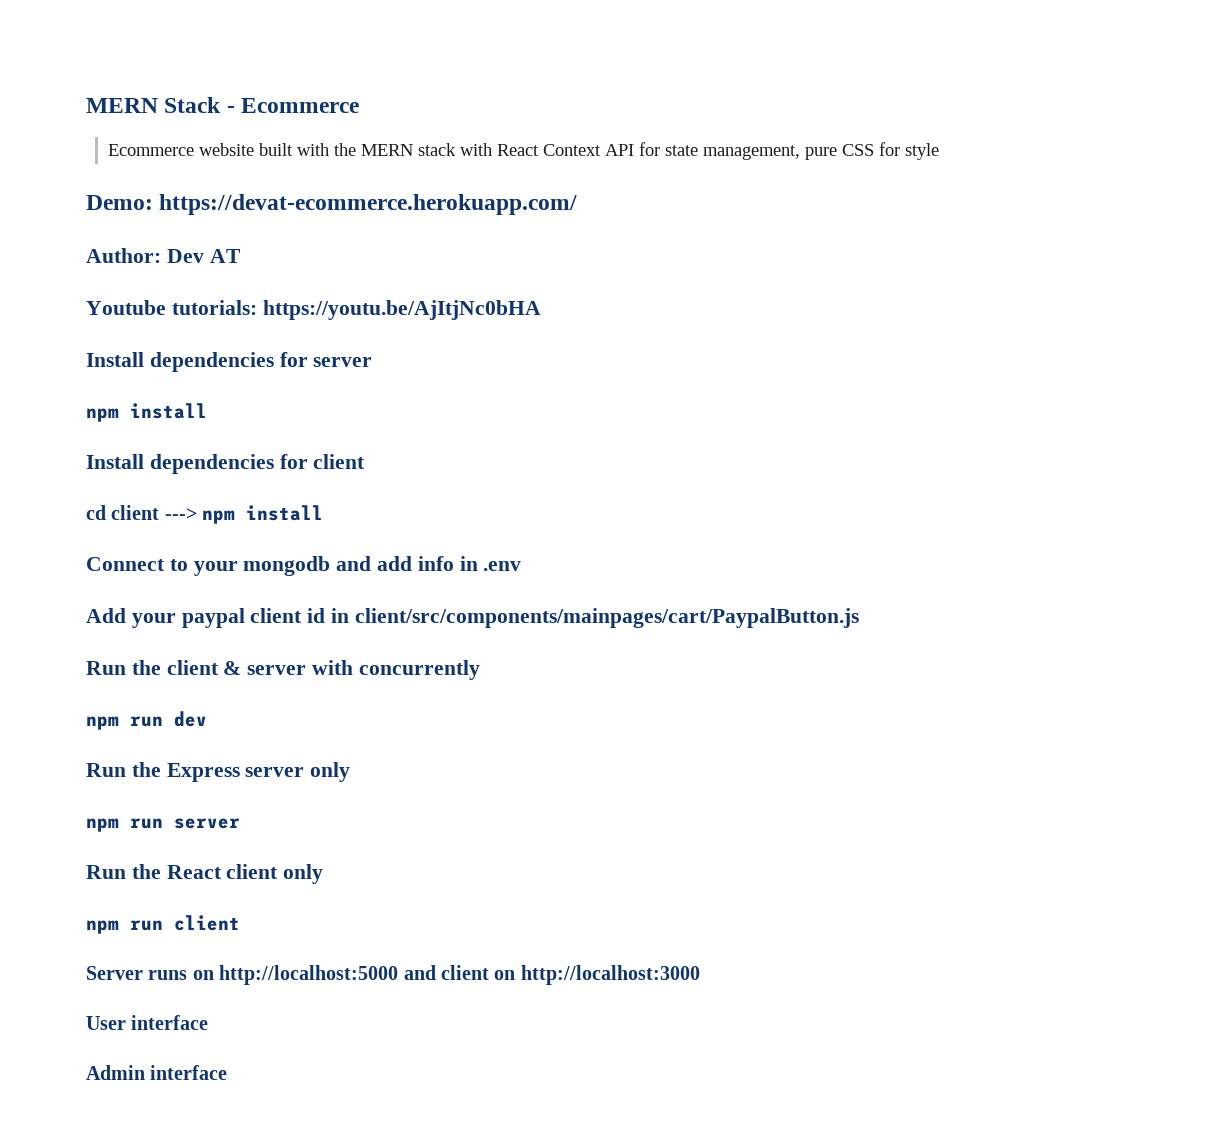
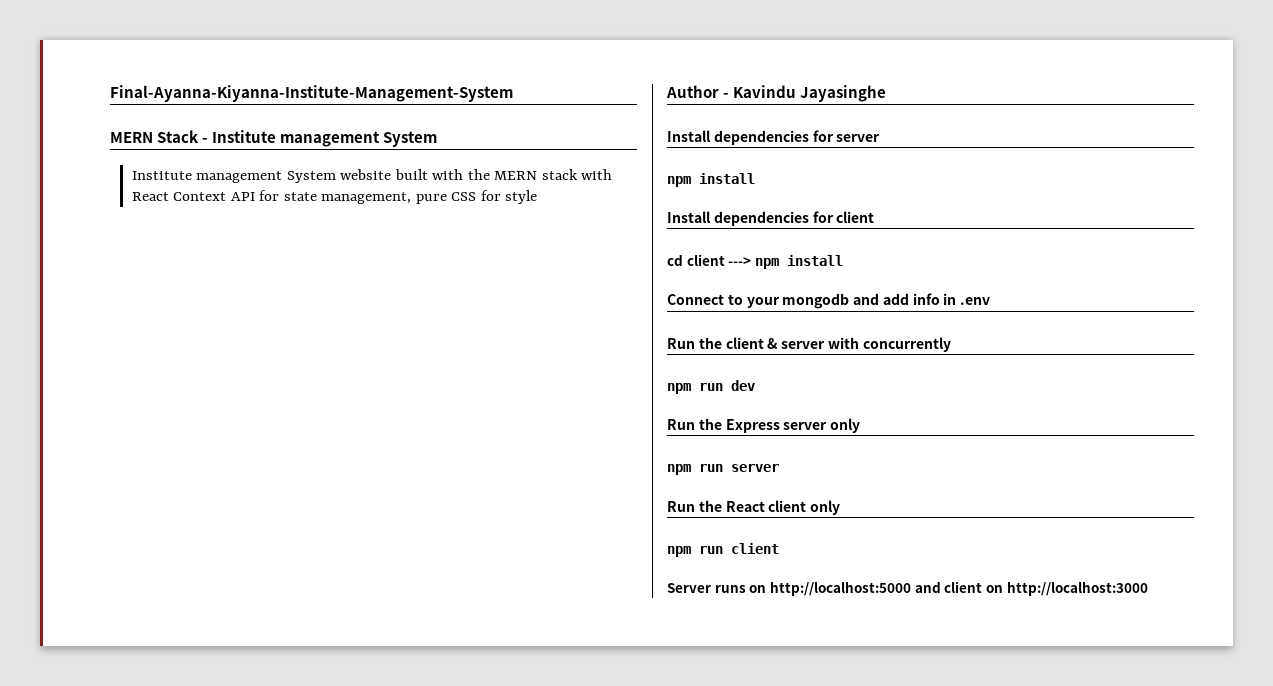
+ Final-Ayanna-Kiyanna-Institute-Management-System
- MERN Stack - Ecommerce
- Ecommerce website built with the MERN stack with React Context API for state management, pure CSS for style
+ MERN Stack - Institute management System
+ Institute management System website built with the MERN stack with React Context API for state management, pure CSS for style
- Demo: https://devat-ecommerce.herokuapp.com/
- Author: Dev AT
- Youtube tutorials: https://youtu.be/AjItjNc0bHA
+ Author - Kavindu Jayasinghe
- Add your paypal client id in client/src/components/mainpages/cart/PaypalButton.js
- User interface
- Admin interface

